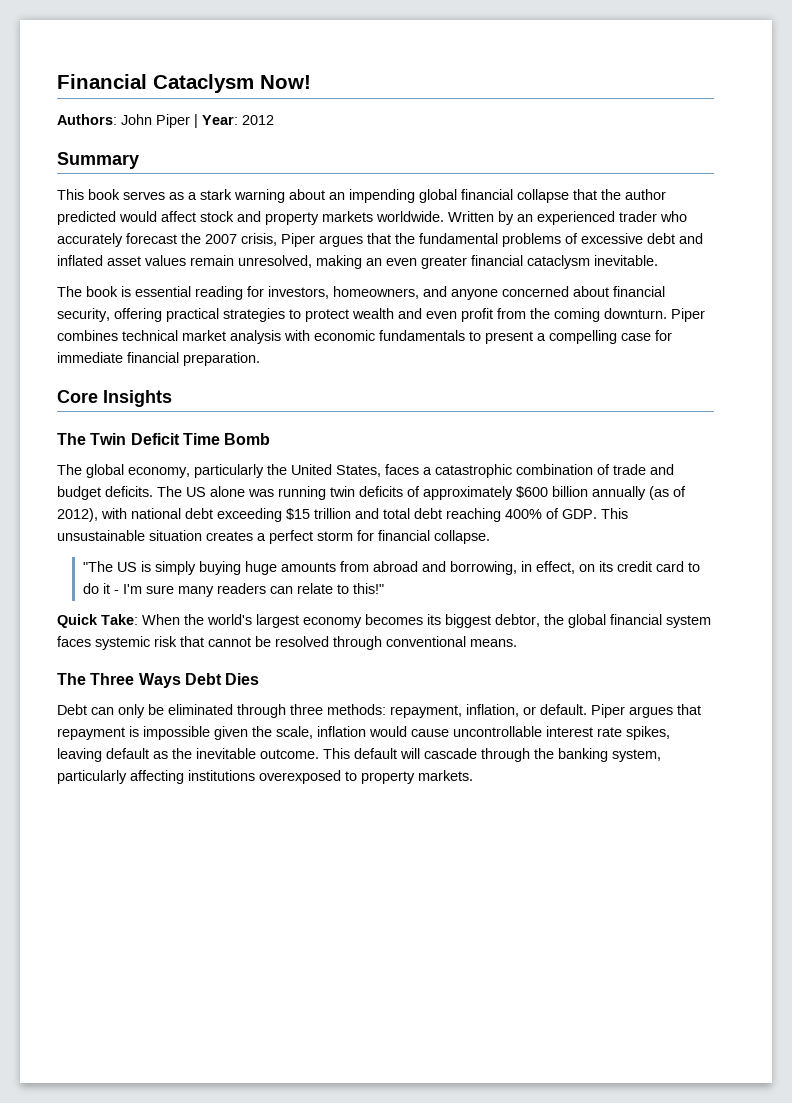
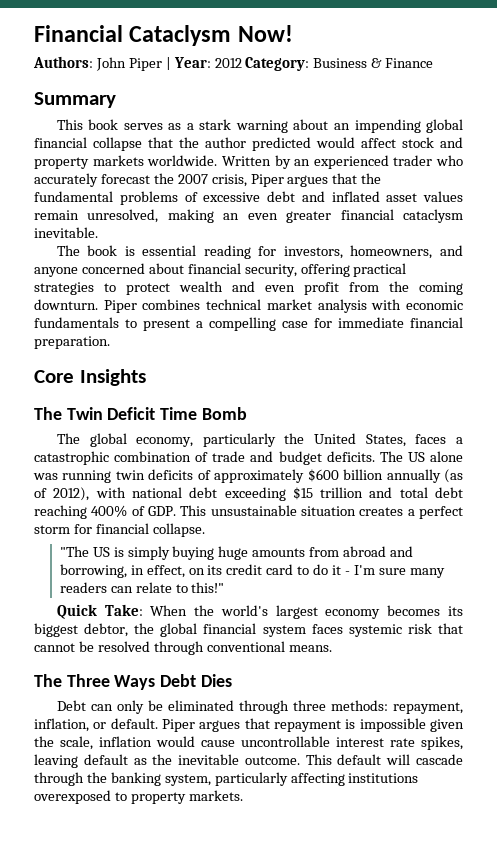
- Authors: John Piper | Year: 2012
+ Authors: John Piper | Year: 2012 Category: Business & Finance

